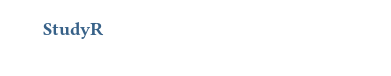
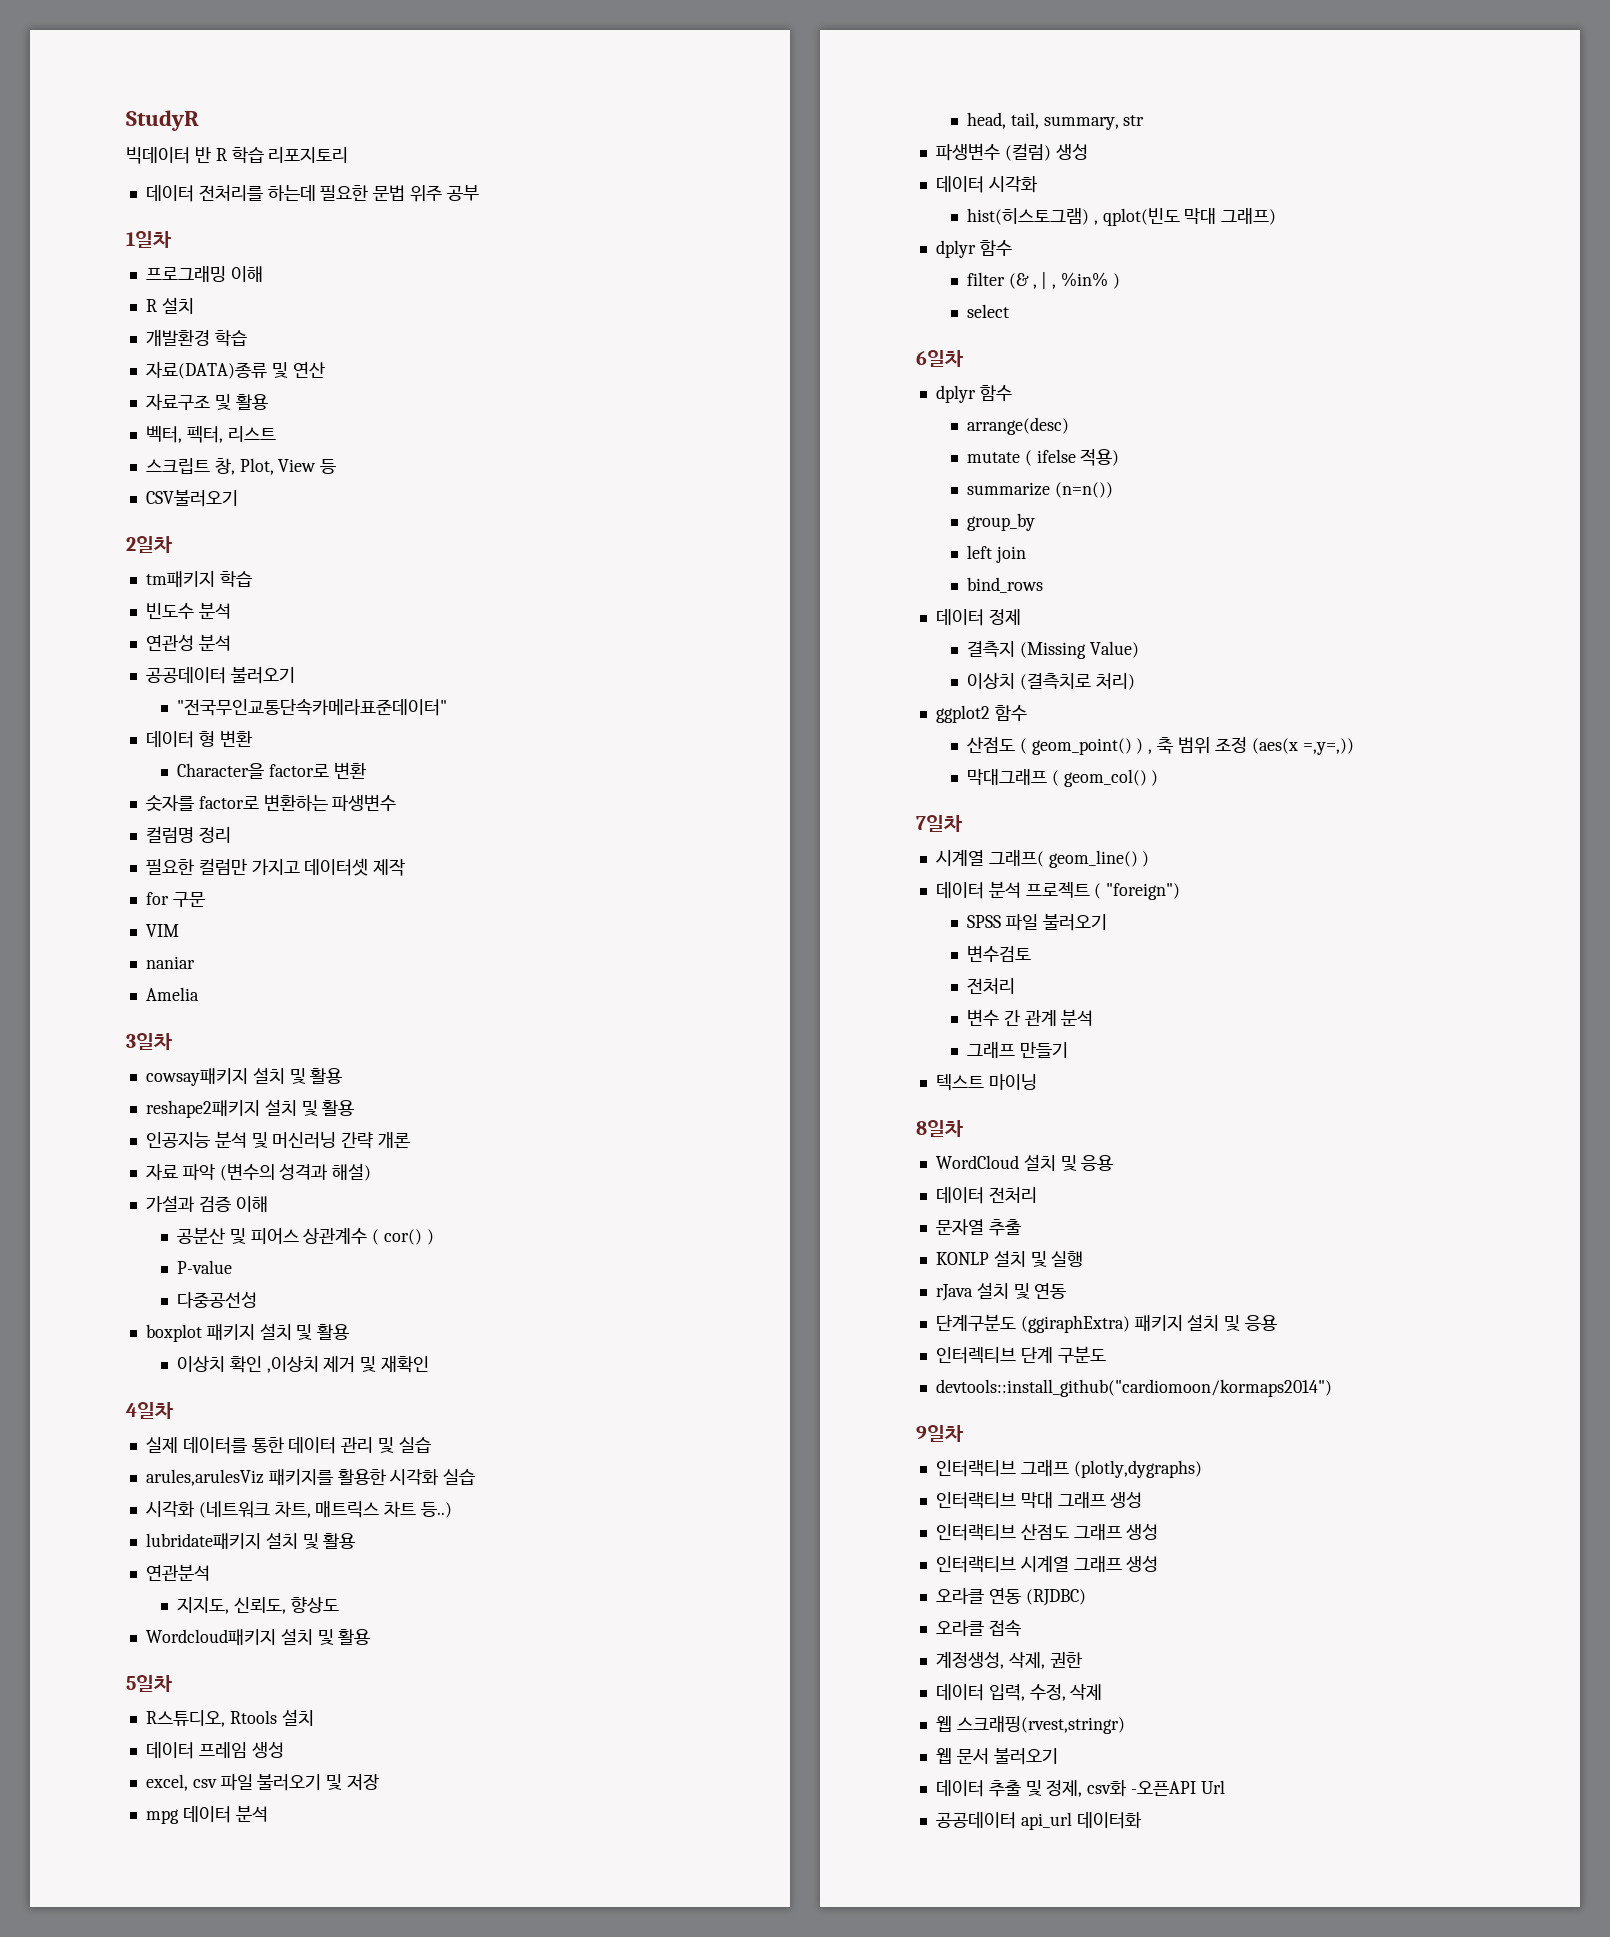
+ 빅데이터 반 R 학습 리포지토리
+ 데이터 전처리를 하는데 필요한 문법 위주 공부
+ 1일차
+ 프로그래밍 이해
+ R 설치
+ 개발환경 학습
+ 자료(DATA)종류 및 연산
+ 자료구조 및 활용
+ 벡터, 펙터, 리스트
+ 스크립트 창, Plot, View 등
+ CSV불러오기
+ 2일차
+ tm패키지 학습
+ 빈도수 분석
+ 연관성 분석
+ 공공데이터 불러오기
+ "전국무인교통단속카메라표준데이터"
+ 데이터 형 변환
+ Character을 factor로 변환
+ 숫자를 factor로 변환하는 파생변수
+ 컬럼명 정리
+ 필요한 컬럼만 가지고 데이터셋 제작
+ for 구문
+ VIM
+ naniar
+ Amelia
+ 3일차
+ cowsay패키지 설치 및 활용
+ reshape2패키지 설치 및 활용
+ 인공지능 분석 및 머신러닝 간략 개론
+ 자료 파악 (변수의 성격과 해설)
+ 가설과 검증 이해
+ 공분산 및 피어스 상관계수 ( cor() )
+ P-value
+ 다중공선성
+ boxplot 패키지 설치 및 활용
+ 이상치 확인 ,이상치 제거 및 재확인
+ 4일차
+ 실제 데이터를 통한 데이터 관리 및 실습
+ arules,arulesViz 패키지를 활용한 시각화 실습
+ 시각화 (네트워크 차트, 매트릭스 차트 등..)
+ lubridate패키지 설치 및 활용
+ 연관분석
+ 지지도, 신뢰도, 향상도
+ Wordcloud패키지 설치 및 활용
+ 5일차
+ R스튜디오, Rtools 설치
+ 데이터 프레임 생성
+ excel, csv 파일 불러오기 및 저장
+ mpg 데이터 분석
+ head, tail, summary, str
+ 파생변수 (컬럼) 생성
+ 데이터 시각화
+ hist(히스토그램) , qplot(빈도 막대 그래프)
+ dplyr 함수
+ filter (& , | , %in% )
+ select
+ 6일차
+ dplyr 함수
+ arrange(desc)
+ mutate ( ifelse 적용)
+ summarize (n=n())
+ group_by
+ left join
+ bind_rows
+ 데이터 정제
+ 결측지 (Missing Value)
+ 이상치 (결측치로 처리)
+ ggplot2 함수
+ 산점도 ( geom_point() ) , 축 범위 조정 (aes(x =,y=,))
+ 막대그래프 ( geom_col() )
+ 7일차
+ 시계열 그래프( geom_line() )
+ 데이터 분석 프로젝트 ( "foreign")
+ SPSS 파일 불러오기
+ 변수검토
+ 전처리
+ 변수 간 관계 분석
+ 그래프 만들기
+ 텍스트 마이닝
+ 8일차
+ WordCloud 설치 및 응용
+ 데이터 전처리
+ 문자열 추출
+ KONLP 설치 및 실행
+ rJava 설치 및 연동
+ 단계구분도 (ggiraphExtra) 패키지 설치 및 응용
+ 인터렉티브 단계 구분도
+ devtools::install_github("cardiomoon/kormaps2014")
+ 9일차
+ 인터랙티브 그래프 (plotly,dygraphs)
+ 인터랙티브 막대 그래프 생성
+ 인터랙티브 산점도 그래프 생성
+ 인터랙티브 시계열 그래프 생성
+ 오라클 연동 (RJDBC)
+ 오라클 접속
+ 계정생성, 삭제, 권한
+ 데이터 입력, 수정, 삭제
+ 웹 스크래핑(rvest,stringr)
+ 웹 문서 불러오기
+ 데이터 추출 및 정제, csv화 -오픈API Url
+ 공공데이터 api_url 데이터화

